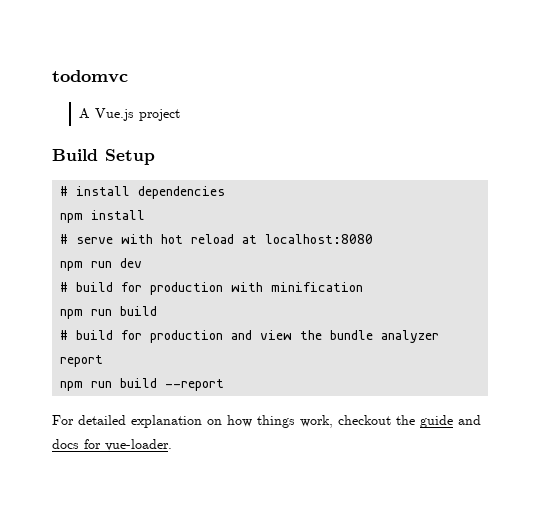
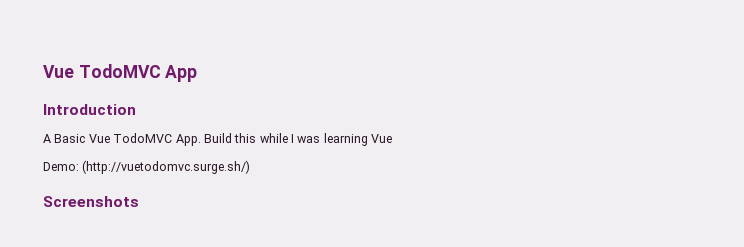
- todomvc
- A Vue.js project
- Build Setup
- # install dependencies
- npm install
- # serve with hot reload at localhost:8080
- npm run dev
- # build for production with minification
- npm run build
- # build for production and view the bundle analyzer report
- npm run build --report
- For detailed explanation on how things work, checkout the guide and docs for vue-loader.
+ Vue TodoMVC App
+ Introduction
+ A Basic Vue TodoMVC App. Build this while I was learning Vue
+ Demo: (http://vuetodomvc.surge.sh/)
+ Screenshots

